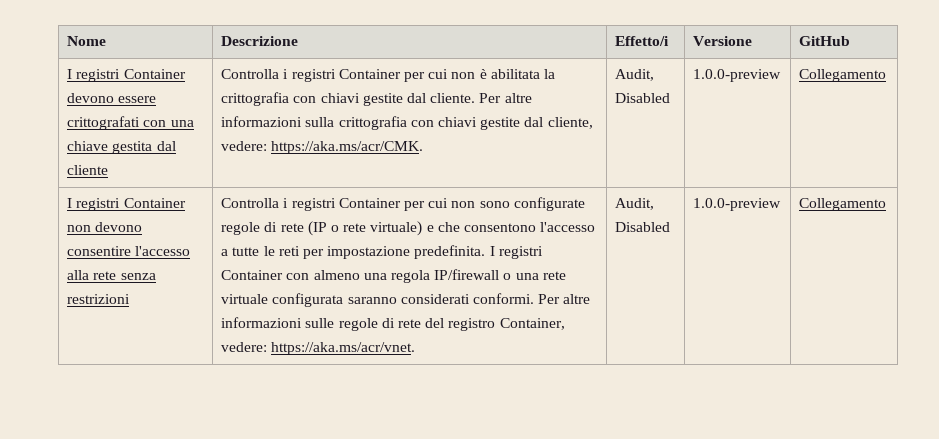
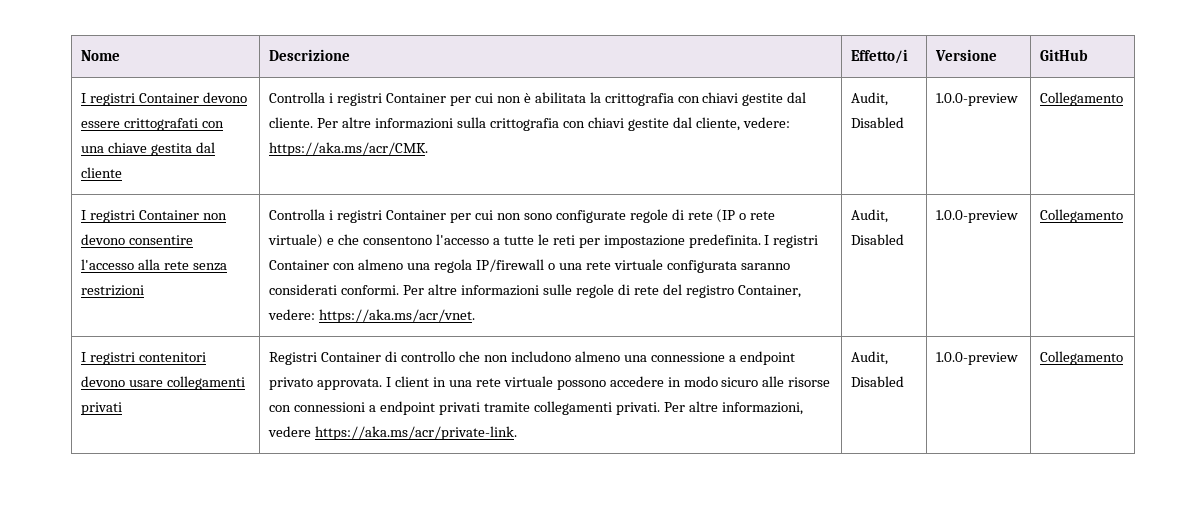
+ I registri contenitori devono usare collegamenti privati | Registri Container di controllo che non includono almeno una connessione a endpoint privato approvata. I client in una rete virtuale possono accedere in modo sicuro alle risorse con connessioni a endpoint privati tramite collegamenti privati. Per altre informazioni, vedere https://aka.ms/acr/private-link. | Audit, Disabled | 1.0.0-preview | Collegamento

